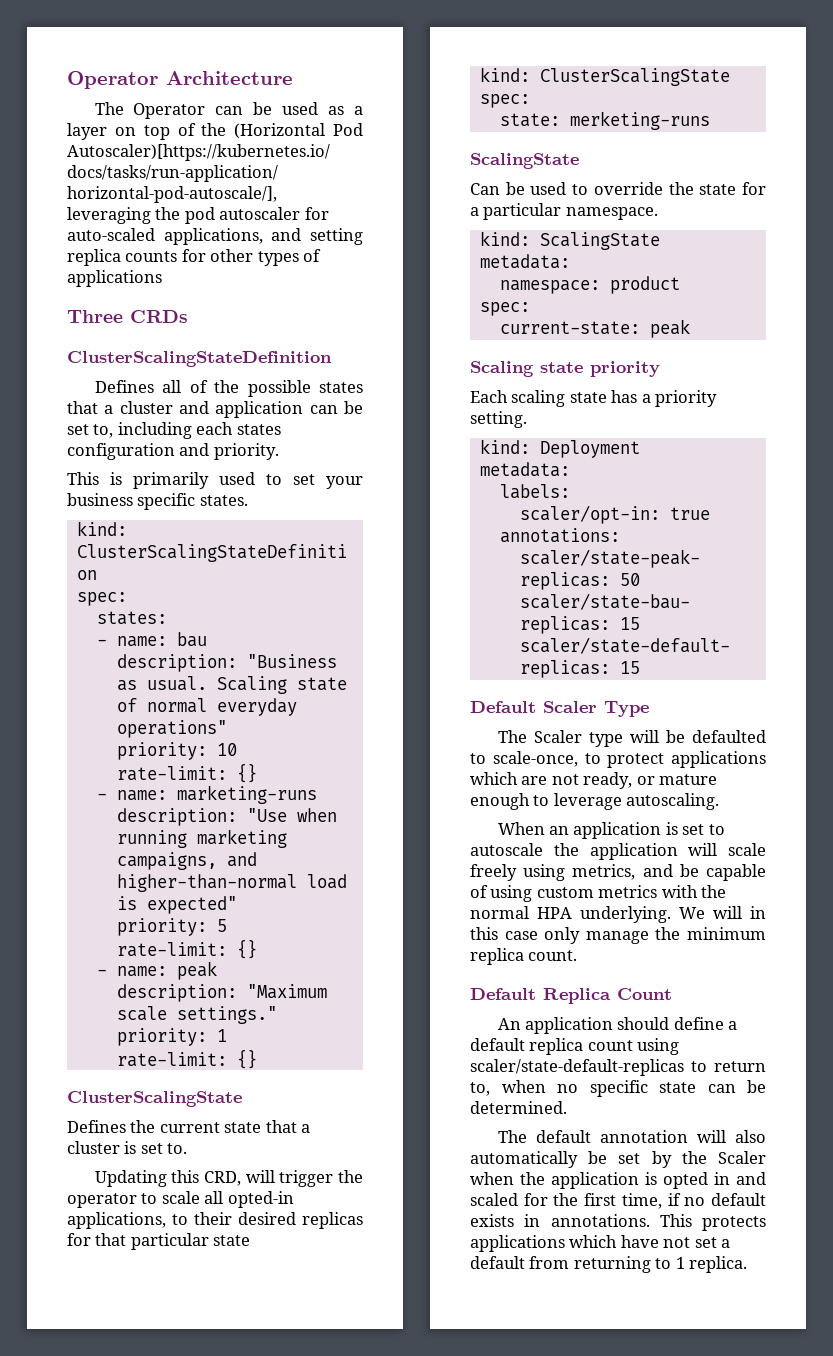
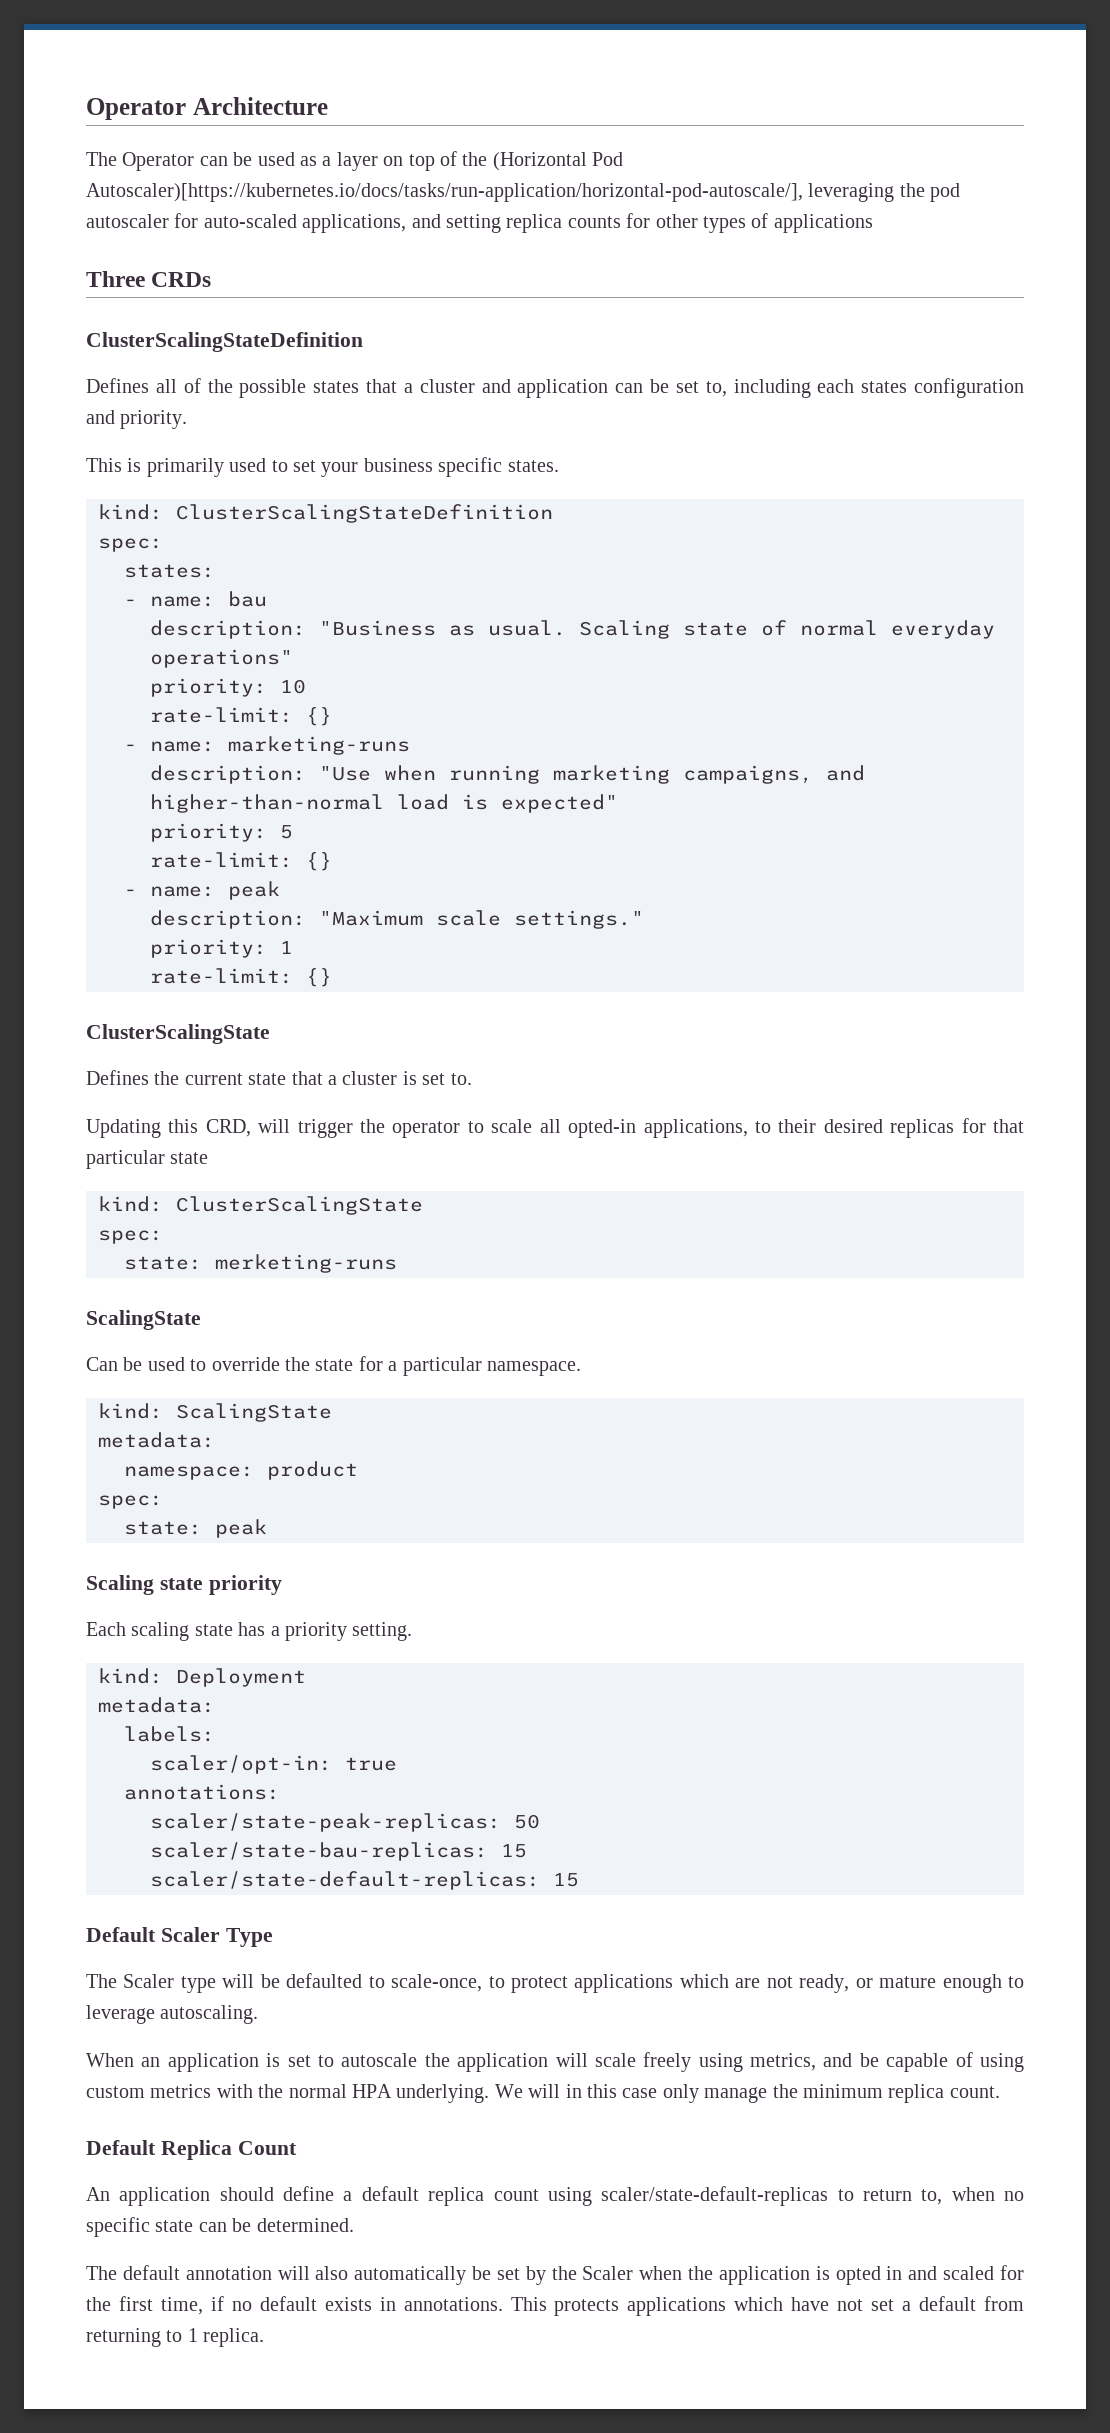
- current-state: peak
+ state: peak

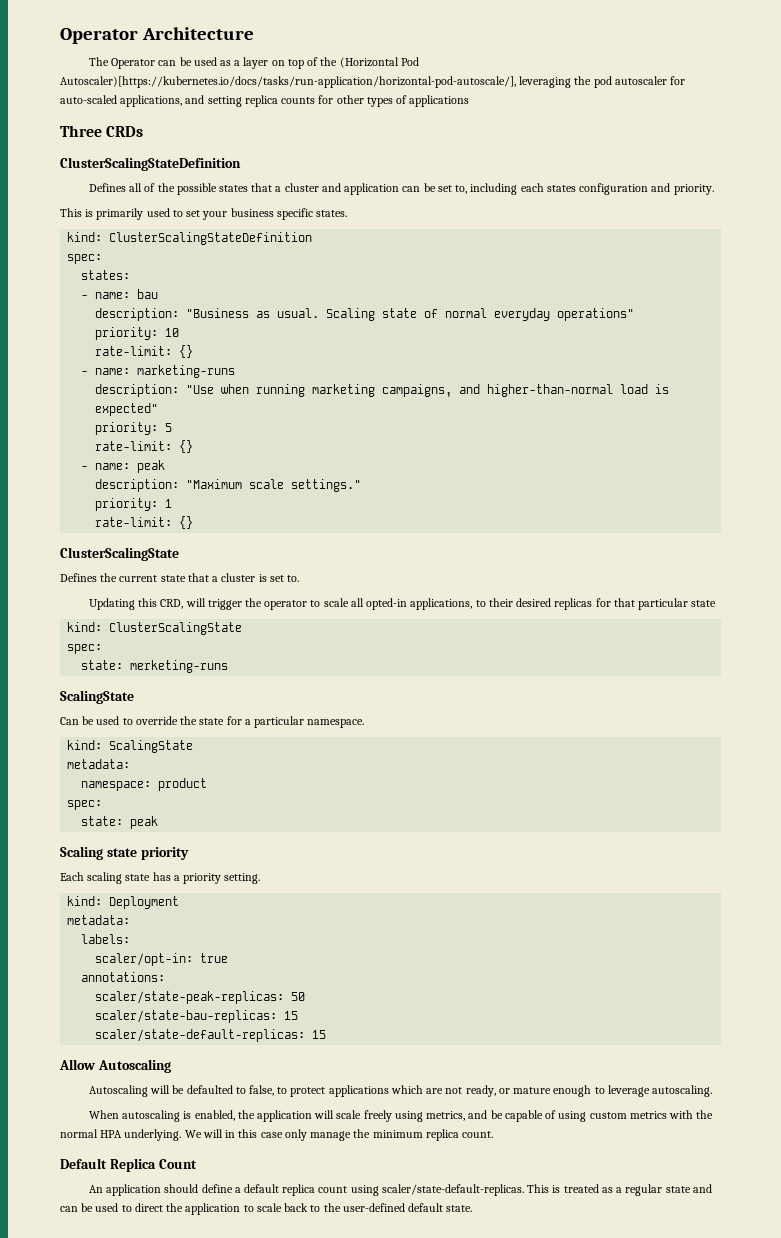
- Default Scaler Type
- The Scaler type will be defaulted to scale-once, to protect applications which are not ready, or mature enough to leverage autoscaling.
+ Allow Autoscaling
+ Autoscaling will be defaulted to false, to protect applications which are not ready, or mature enough to leverage autoscaling.
- When an application is set to autoscale the application will scale freely using metrics, and be capable of using custom metrics with the normal HPA underlying.
+ When autoscaling is enabled, the application will scale freely using metrics, and be capable of using custom metrics with the normal HPA underlying.
- An application should define a default replica count using scaler/state-default-replicas to return to, when no specific state can be determined.
- The default annotation will also automatically be set by the Scaler when the application is opted in and scaled for the first time, if no default exists in annotations. This protects applications which have not set a default from returning to 1 replica.
+ An application should define a default replica count using scaler/state-default-replicas. This is treated as a regular state and can be used to direct the application to scale back to the user-defined default state.

